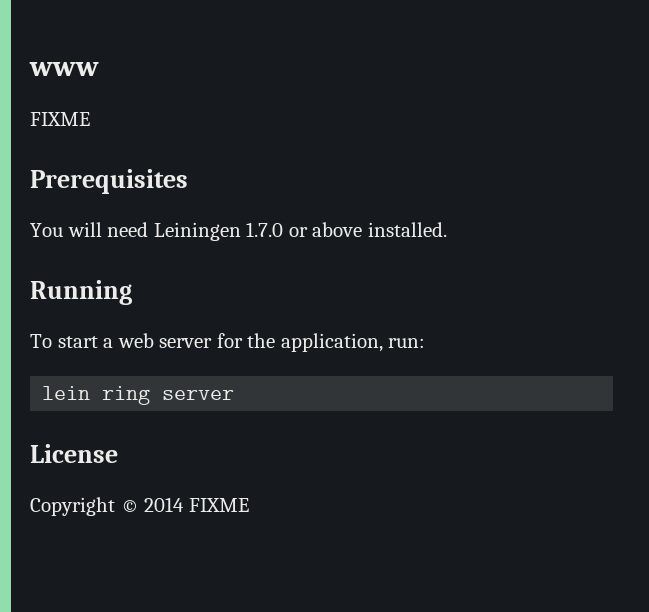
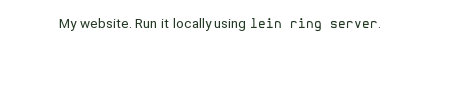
- www
- FIXME
- Prerequisites
- You will need Leiningen 1.7.0 or above installed.
- Running
- To start a web server for the application, run:
- lein ring server
- License
- Copyright © 2014 FIXME
+ My website. Run it locally using lein ring server.

